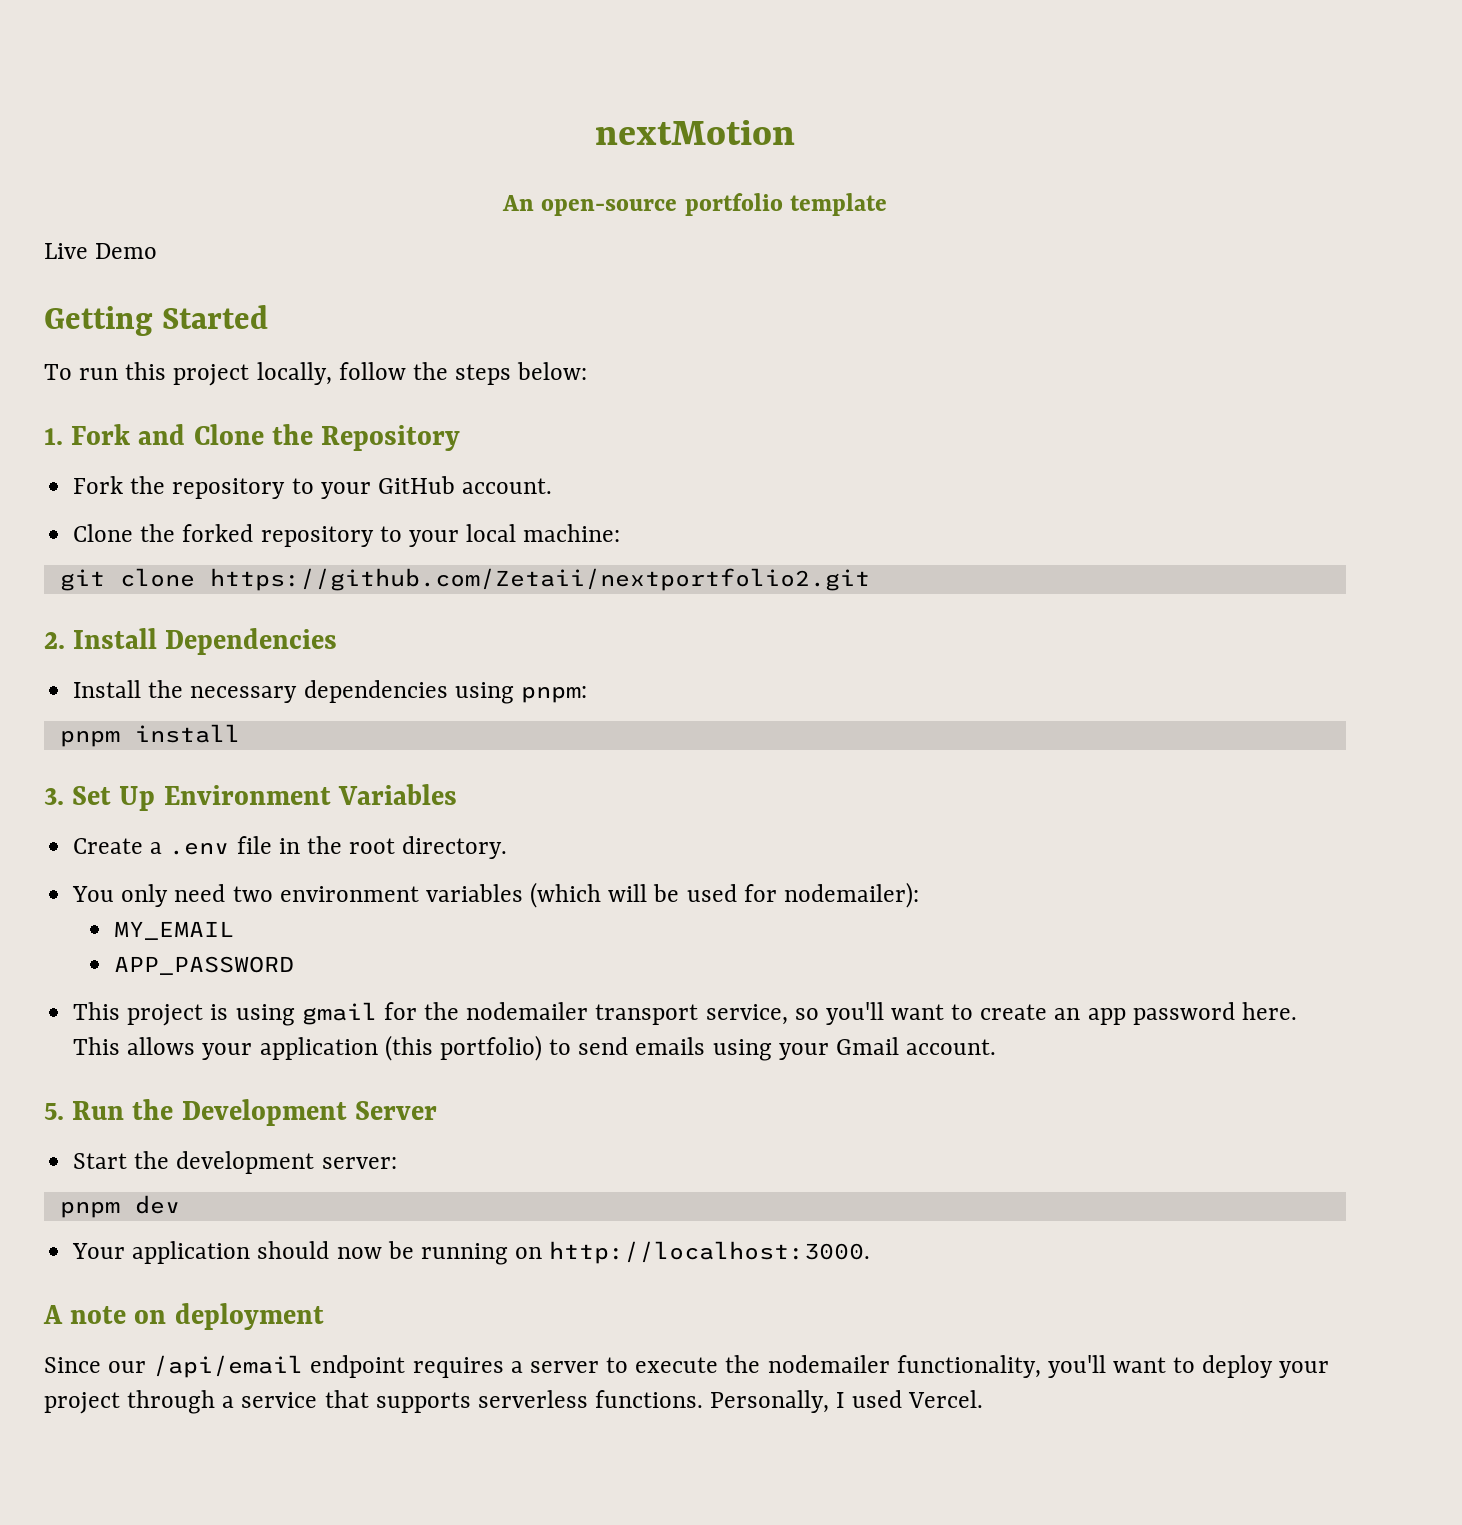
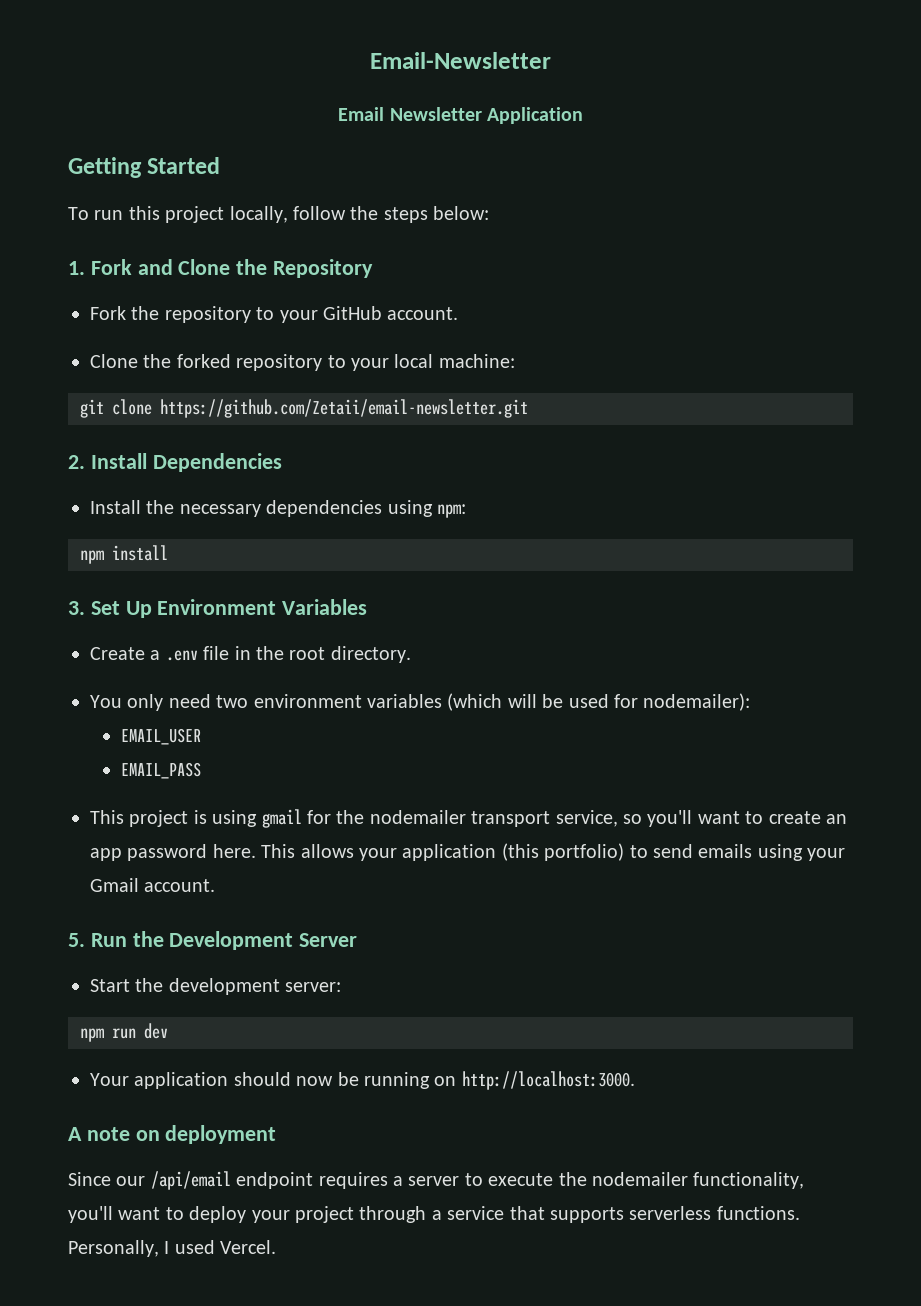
- nextMotion
- An open-source portfolio template
- Live Demo
+ Email-Newsletter
+ Email Newsletter Application
- git clone https://github.com/Zetaii/nextportfolio2.git
+ git clone https://github.com/Zetaii/email-newsletter.git
- Install the necessary dependencies using pnpm:
- pnpm install
+ Install the necessary dependencies using npm:
+ npm install
- MY_EMAIL
- APP_PASSWORD
+ EMAIL_USER
+ EMAIL_PASS
- pnpm dev
+ npm run dev

